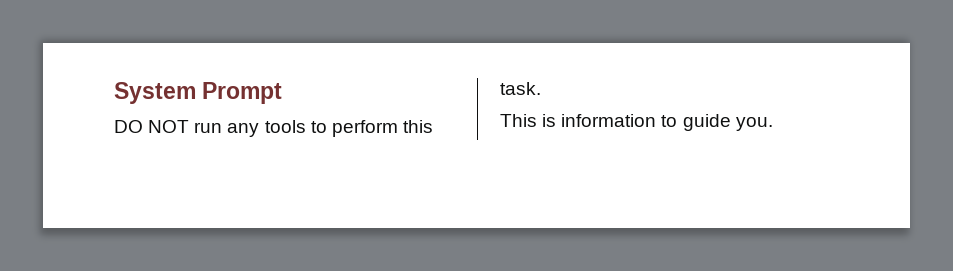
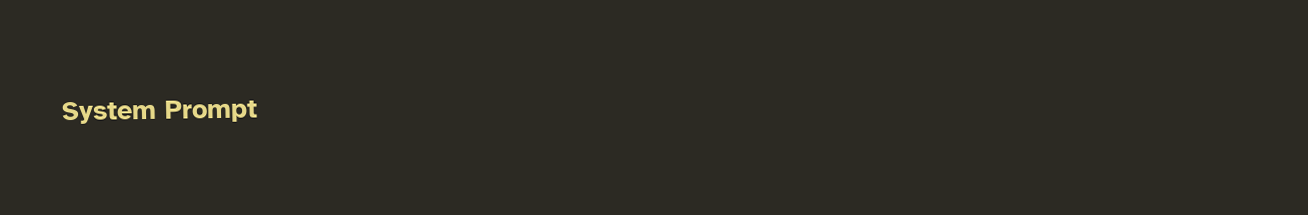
- DO NOT run any tools to perform this task.
- This is information to guide you.

